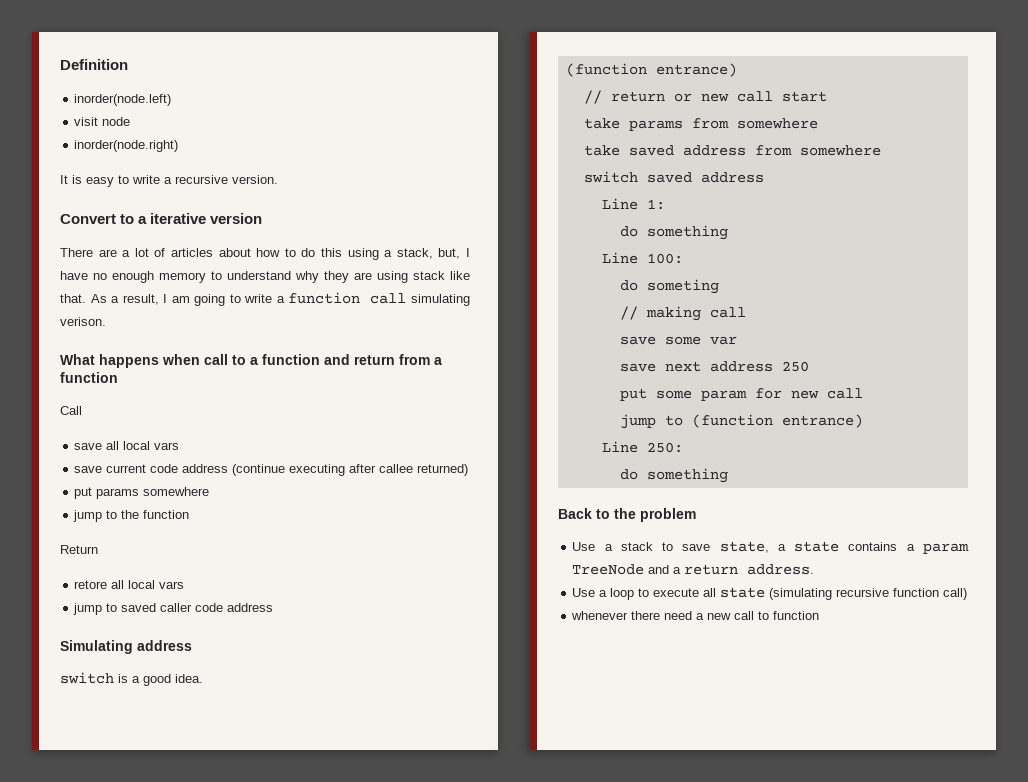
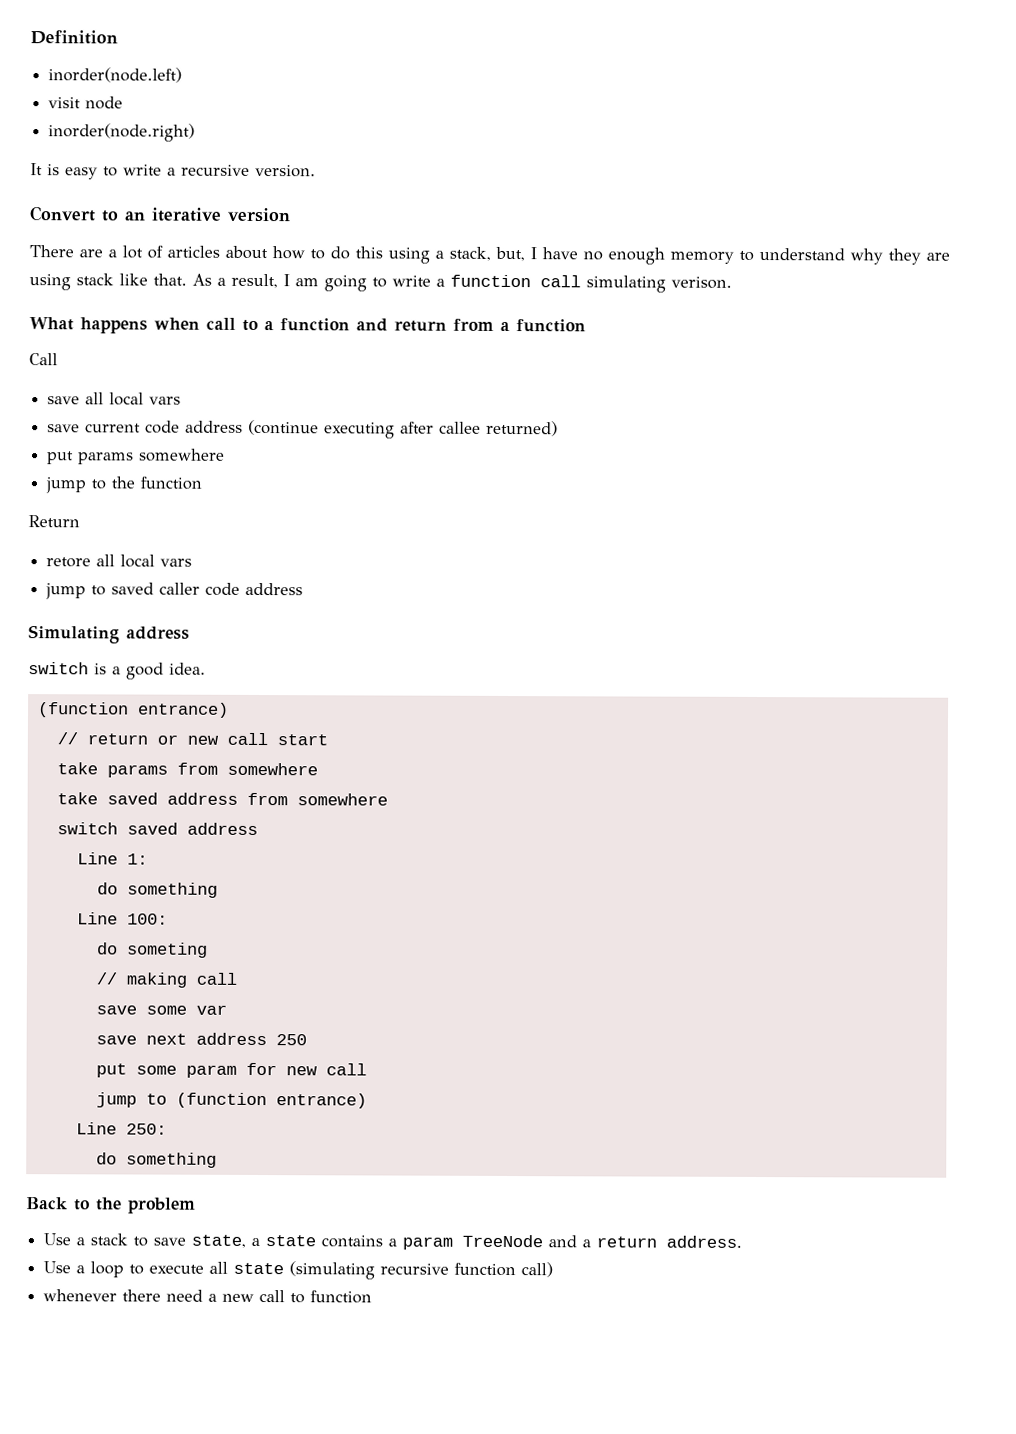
- Convert to a iterative version
+ Convert to an iterative version

